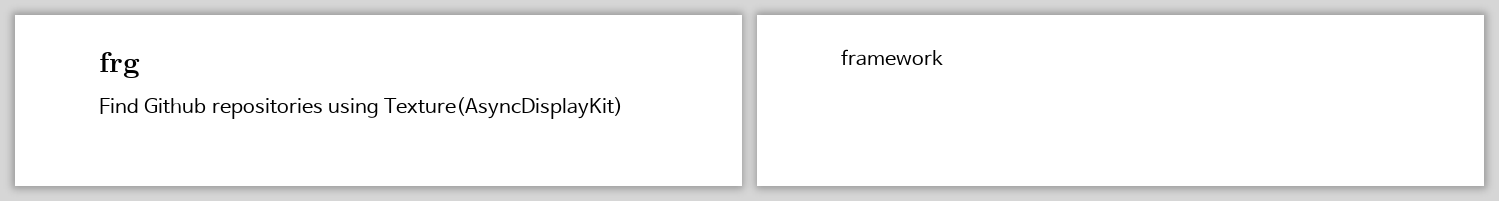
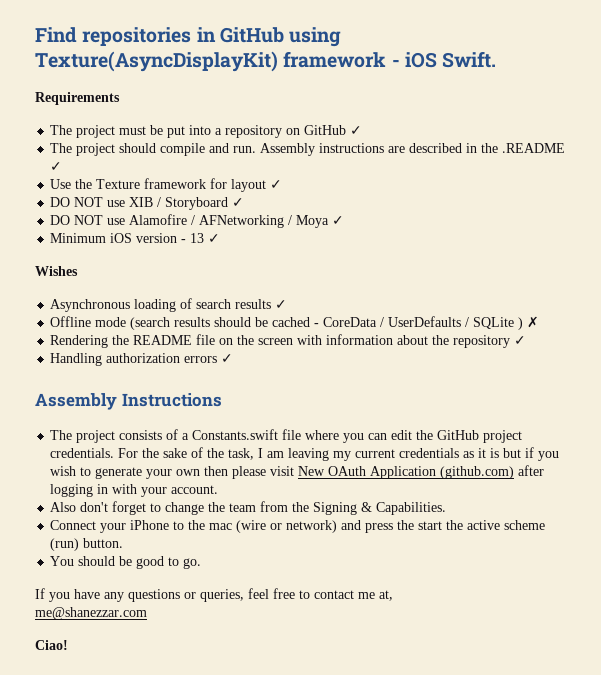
- frg
- Find Github repositories using Texture(AsyncDisplayKit) framework
+ Find repositories in GitHub using Texture(AsyncDisplayKit) framework - iOS Swift.
+ Requirements
+ The project must be put into a repository on GitHub ✓
+ The project should compile and run. Assembly instructions are described in the .README ✓
+ Use the Texture framework for layout ✓
+ DO NOT use XIB / Storyboard ✓
+ DO NOT use Alamofire / AFNetworking / Moya ✓
+ Minimum iOS version - 13 ✓
+ Wishes
+ Asynchronous loading of search results ✓
+ Offline mode (search results should be cached - CoreData / UserDefaults / SQLite ) ✗
+ Rendering the README file on the screen with information about the repository ✓
+ Handling authorization errors ✓
+ Assembly Instructions
+ The project consists of a Constants.swift file where you can edit the GitHub project credentials. For the sake of the task, I am leaving my current credentials as it is but if you wish to generate your own then please visit New OAuth Application (github.com) after logging in with your account.
+ Also don't forget to change the team from the Signing & Capabilities.
+ Connect your iPhone to the mac (wire or network) and press the start the active scheme (run) button.
+ You should be good to go.
+ If you have any questions or queries, feel free to contact me at,
+ me@shanezzar.com
+ Ciao!

